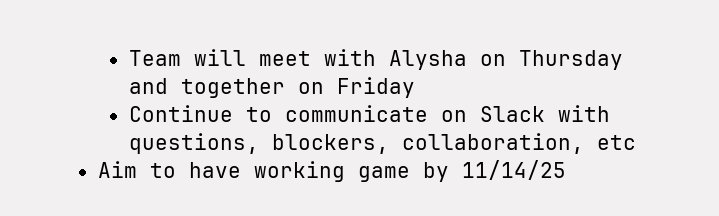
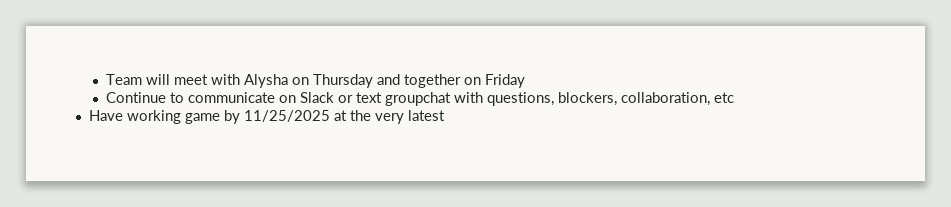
- Continue to communicate on Slack with questions, blockers, collaboration, etc
+ Continue to communicate on Slack or text groupchat with questions, blockers, collaboration, etc
- Aim to have working game by 11/14/25
+ Have working game by 11/25/2025 at the very latest

